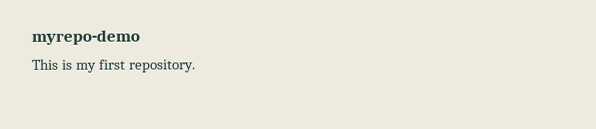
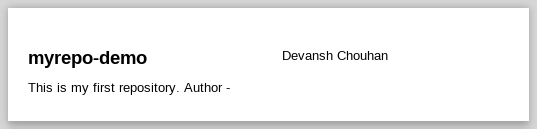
+ Author - Devansh Chouhan

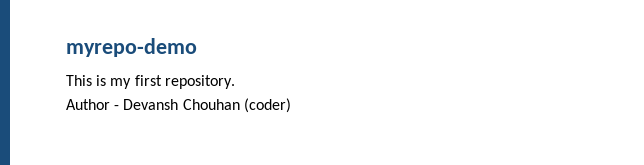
- This is my first repository. Author - Devansh Chouhan
+ This is my first repository.
+ Author - Devansh Chouhan (coder)

